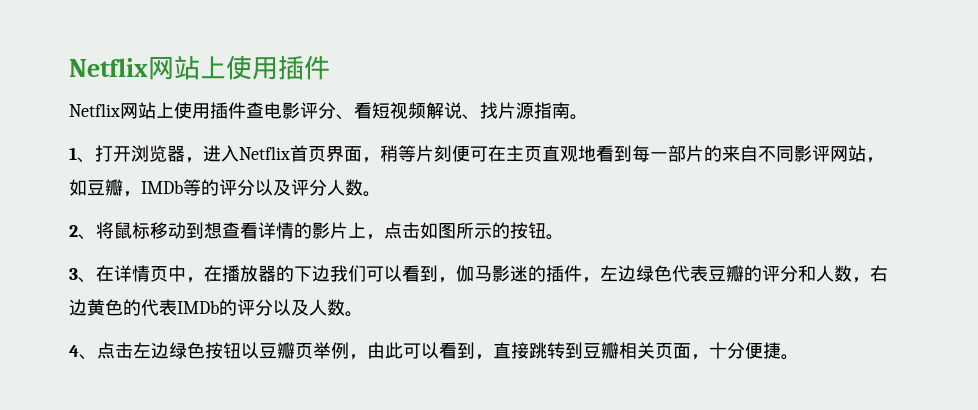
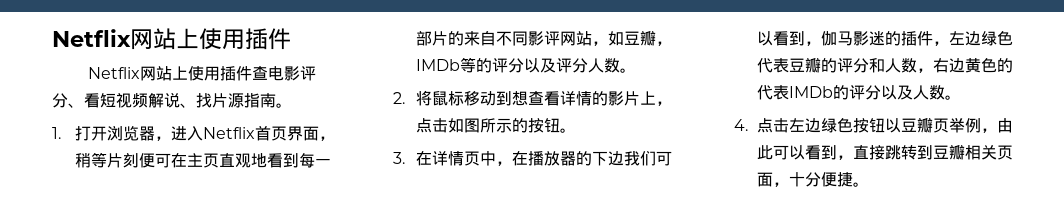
- 1、打开浏览器，进入Netflix首页界面，稍等片刻便可在主页直观地看到每一部片的来自不同影评网站，如豆瓣，IMDb等的评分以及评分人数。
+ 1.打开浏览器，进入Netflix首页界面，稍等片刻便可在主页直观地看到每一部片的来自不同影评网站，如豆瓣，IMDb等的评分以及评分人数。
- 2、将鼠标移动到想查看详情的影片上，点击如图所示的按钮。
+ 2.将鼠标移动到想查看详情的影片上，点击如图所示的按钮。
- 3、在详情页中，在播放器的下边我们可以看到，伽马影迷的插件，左边绿色代表豆瓣的评分和人数，右边黄色的代表IMDb的评分以及人数。
+ 3.在详情页中，在播放器的下边我们可以看到，伽马影迷的插件，左边绿色代表豆瓣的评分和人数，右边黄色的代表IMDb的评分以及人数。
- 4、点击左边绿色按钮以豆瓣页举例，由此可以看到，直接跳转到豆瓣相关页面，十分便捷。
+ 4.点击左边绿色按钮以豆瓣页举例，由此可以看到，直接跳转到豆瓣相关页面，十分便捷。

